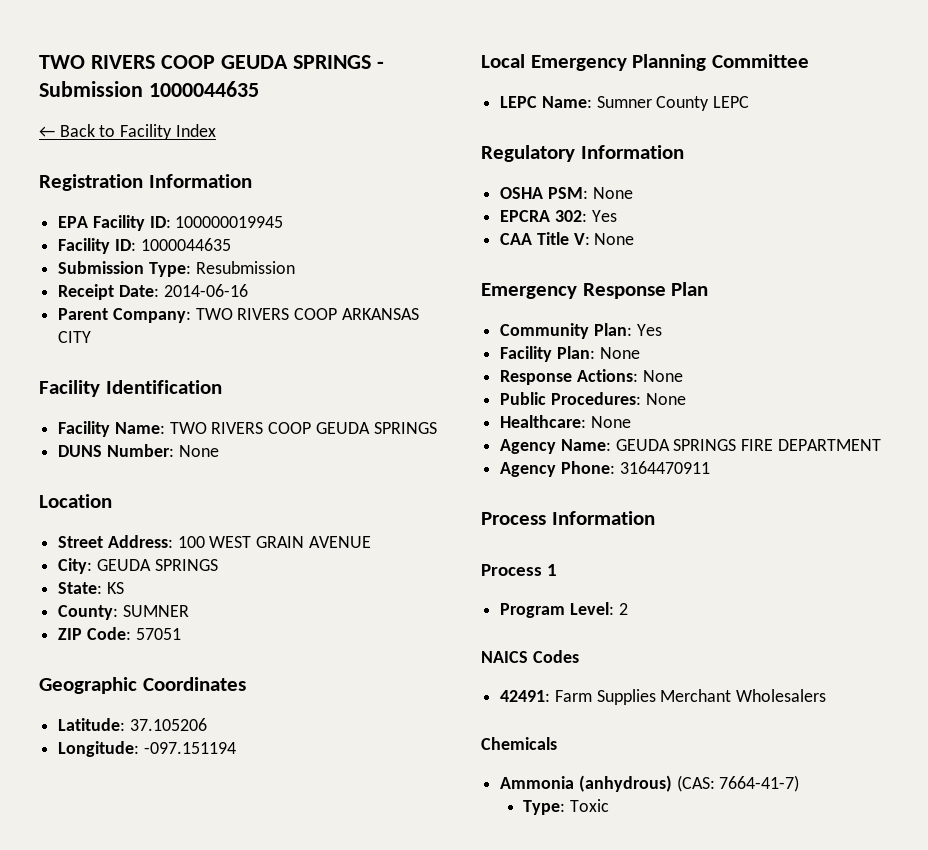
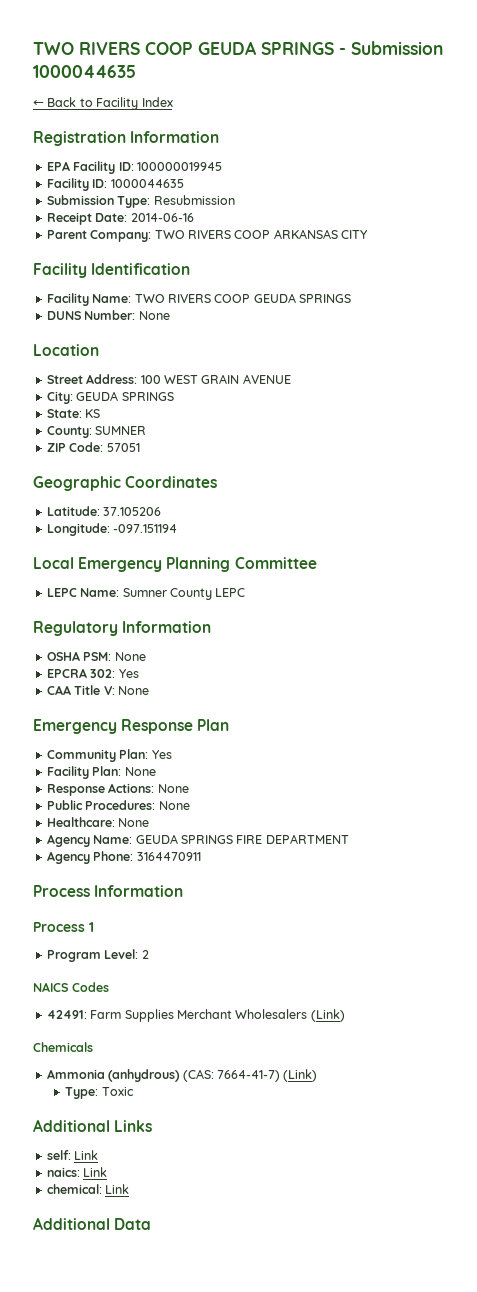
- 42491: Farm Supplies Merchant Wholesalers
+ 42491: Farm Supplies Merchant Wholesalers (Link)
- Ammonia (anhydrous) (CAS: 7664-41-7)
+ Ammonia (anhydrous) (CAS: 7664-41-7) (Link)
+ Additional Links
+ self: Link
+ naics: Link
+ chemical: Link
+ Additional Data

